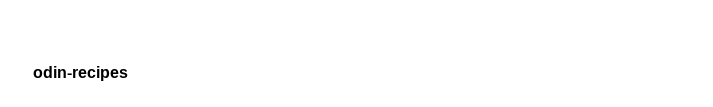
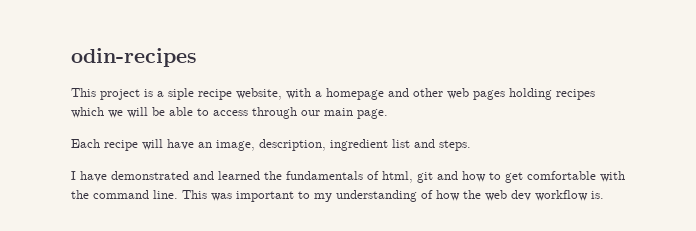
+ This project is a siple recipe website, with a homepage and other web pages holding recipes which we will be able to access through our main page.
+ Each recipe will have an image, description, ingredient list and steps.
+ I have demonstrated and learned the fundamentals of html, git and how to get comfortable with the command line. This was important to my understanding of how the web dev workflow is.

